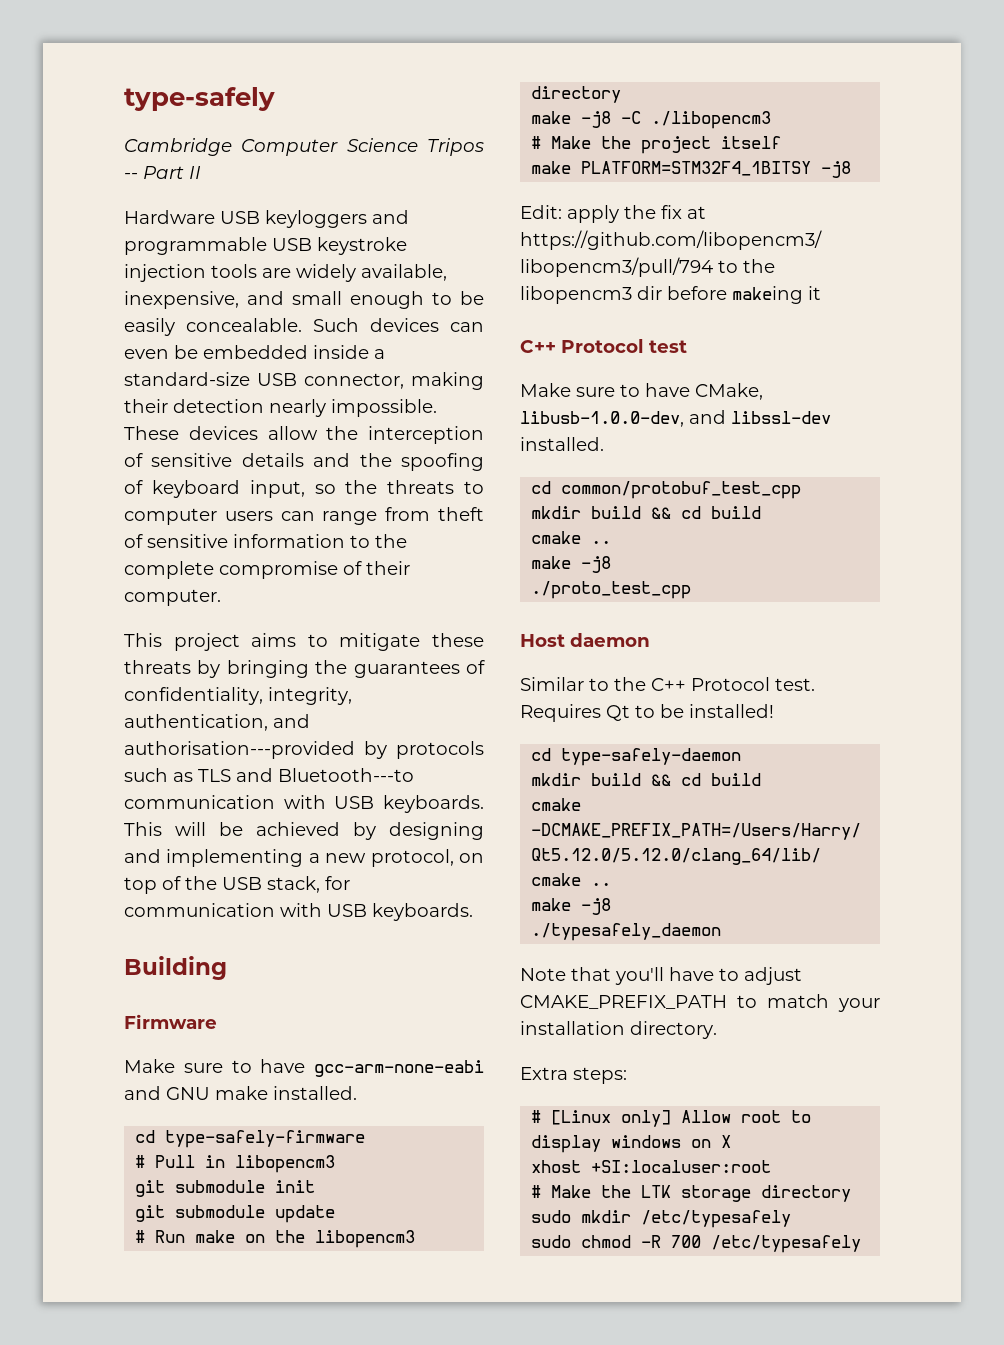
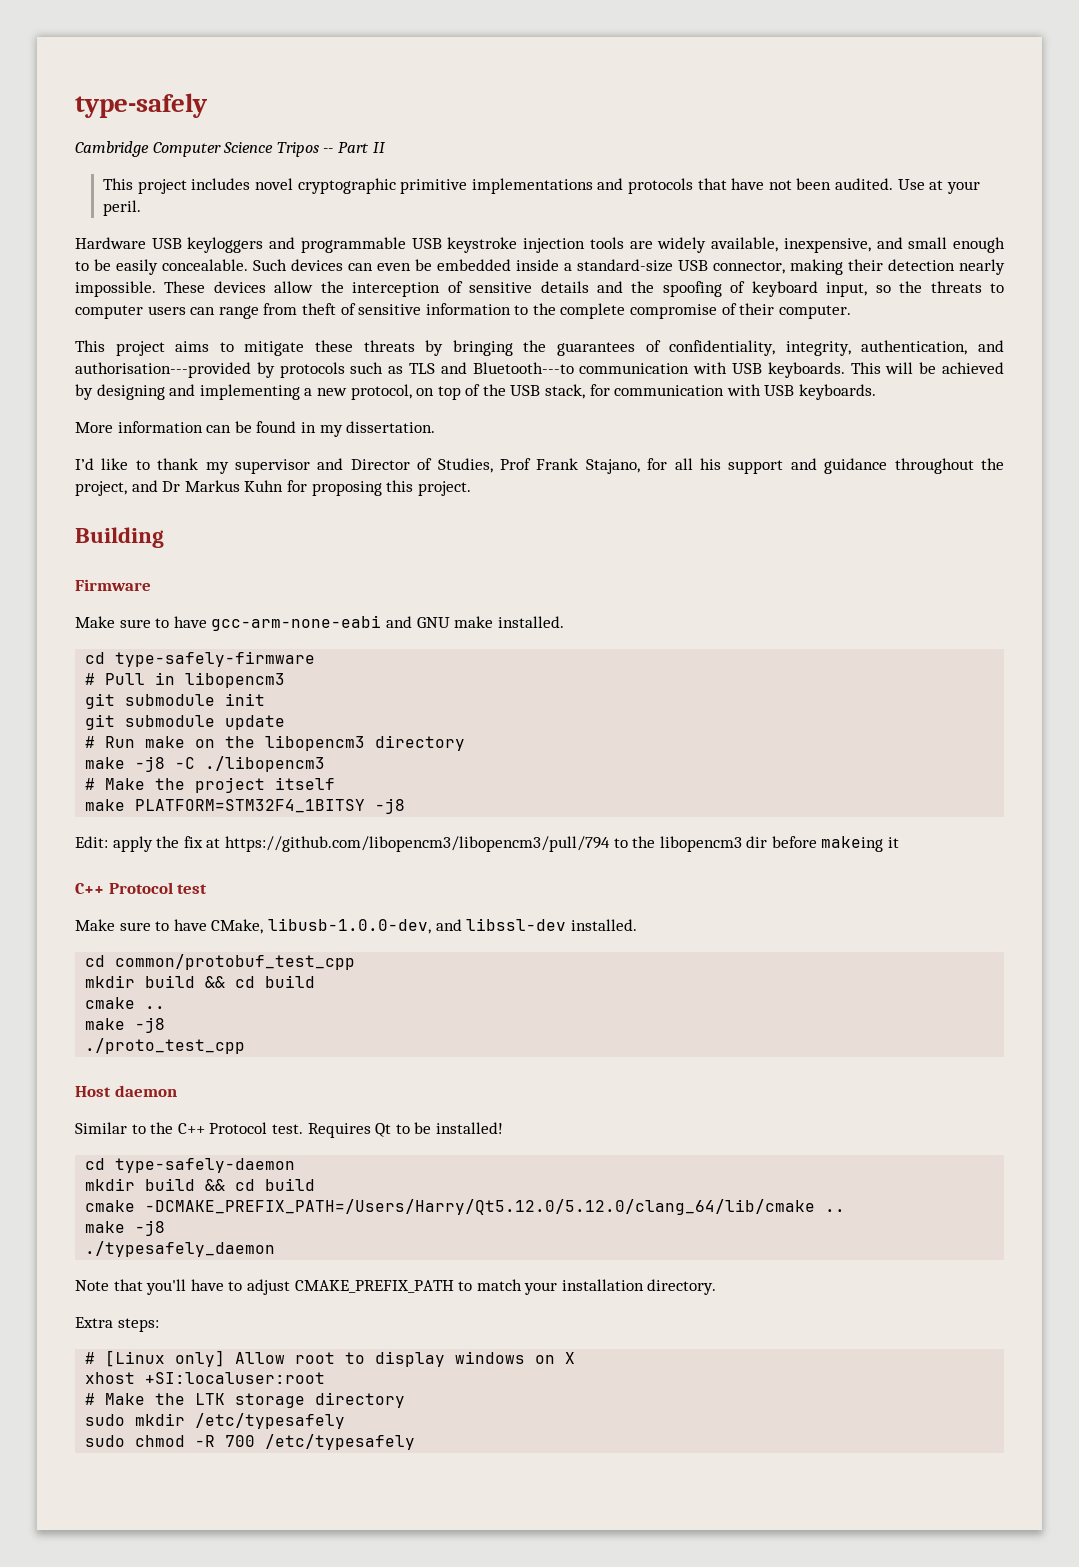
+ This project includes novel cryptographic primitive implementations and protocols that have not been audited. Use at your peril.
+ More information can be found in my dissertation.
+ I’d like to thank my supervisor and Director of Studies, Prof Frank Stajano, for all his support and guidance throughout the project, and Dr Markus Kuhn for proposing this project.

